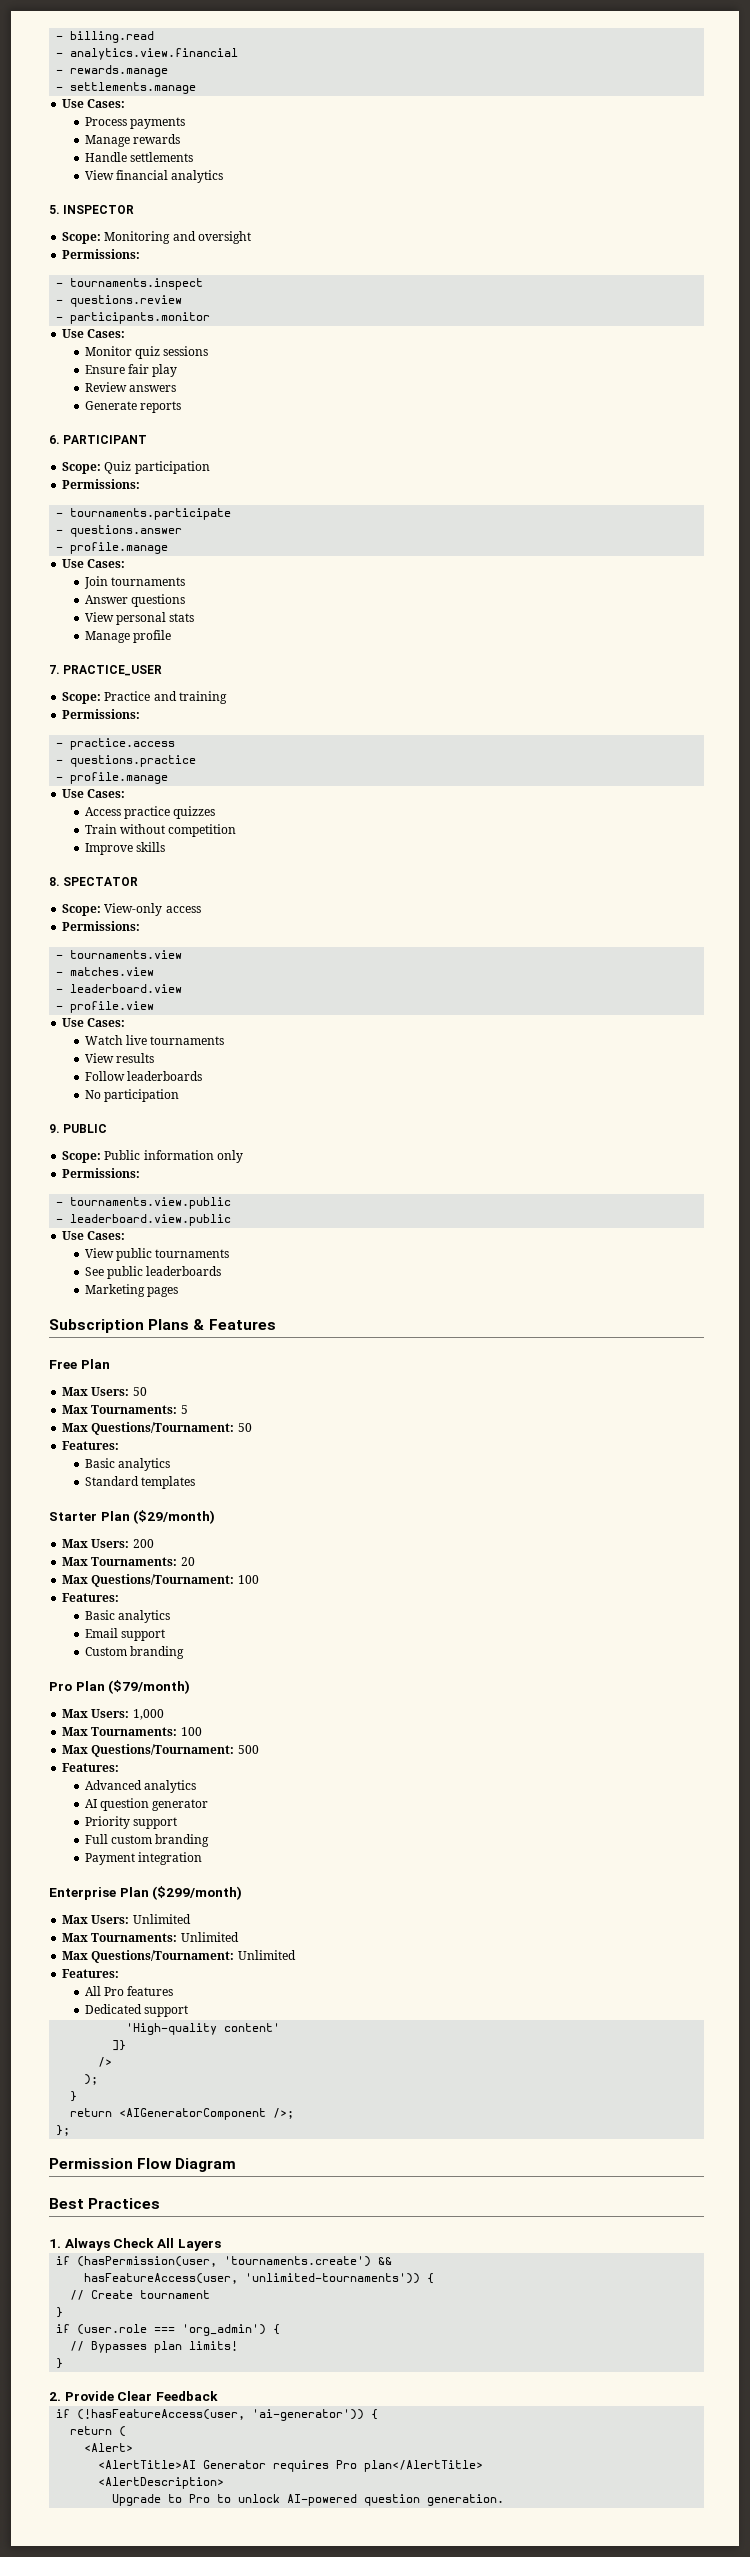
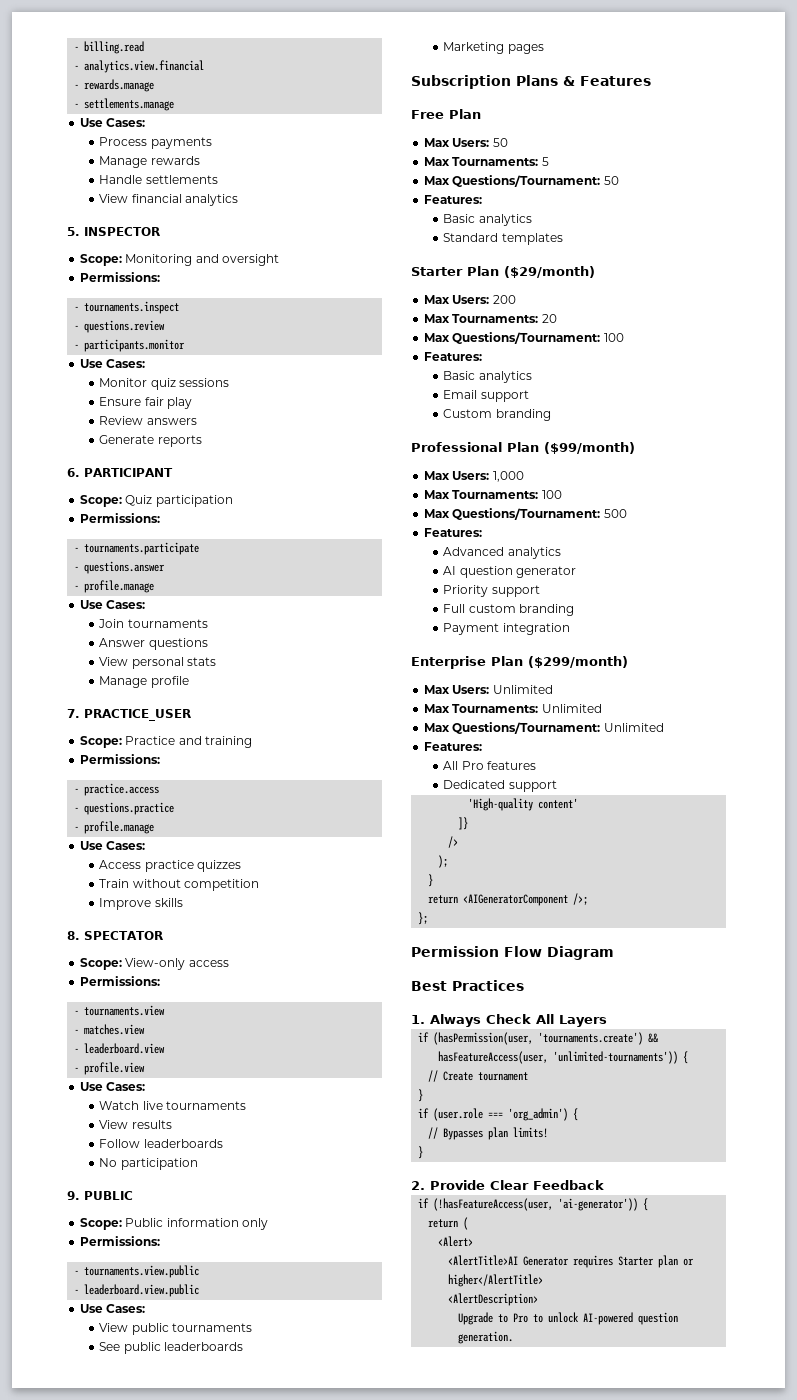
- Pro Plan ($79/month)
+ Professional Plan ($99/month)
- <AlertTitle>AI Generator requires Pro plan</AlertTitle>
+ <AlertTitle>AI Generator requires Starter plan or higher</AlertTitle>

